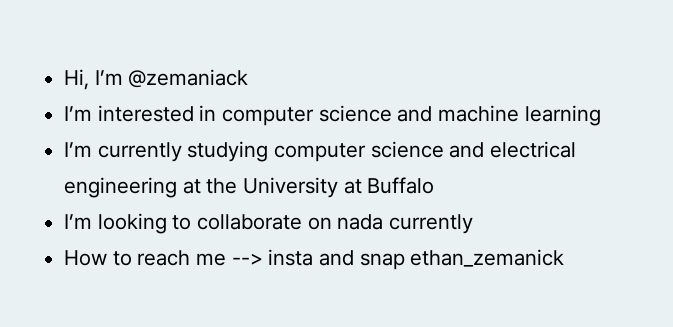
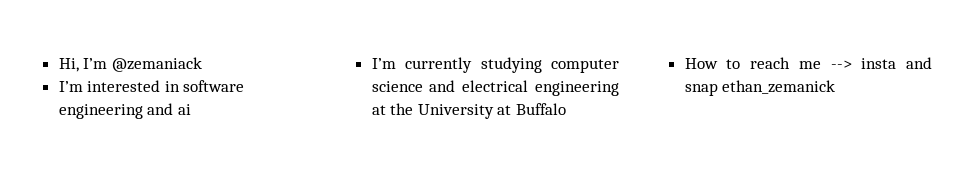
- I’m interested in computer science and machine learning
+ I’m interested in software engineering and ai
- I’m looking to collaborate on nada currently

